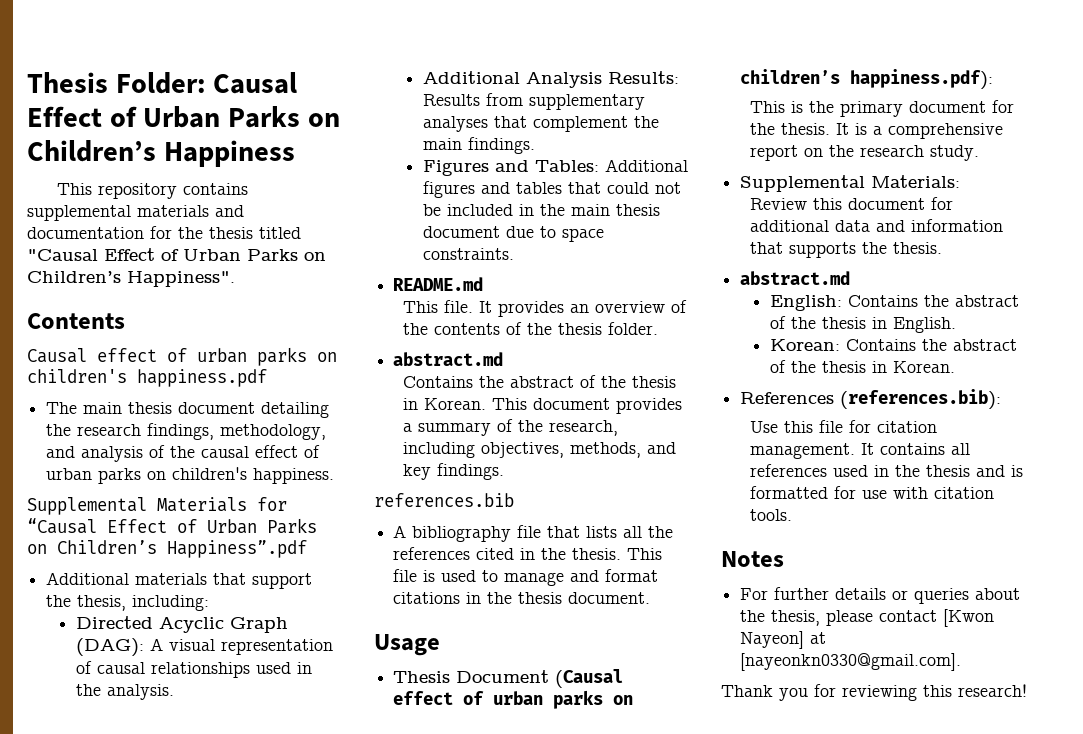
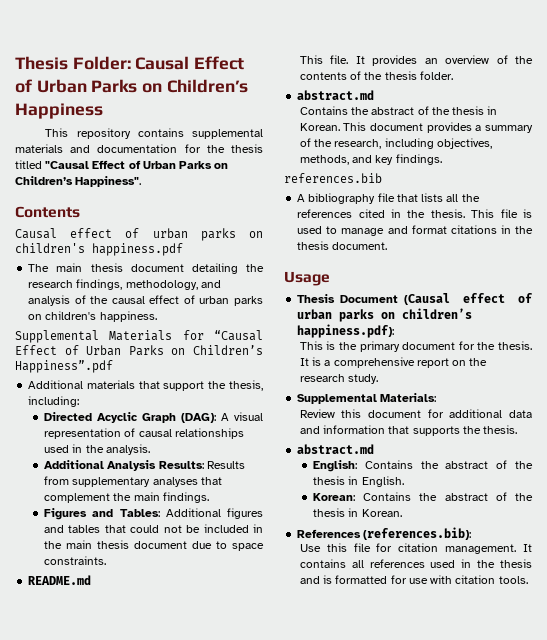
- Notes
- For further details or queries about the thesis, please contact [Kwon Nayeon] at [nayeonkn0330@gmail.com].
- Thank you for reviewing this research!

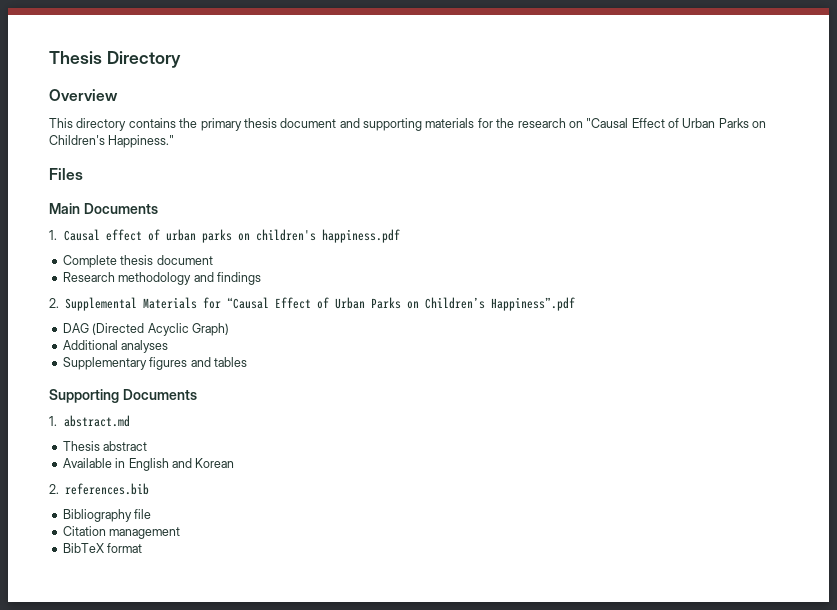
- Thesis Folder: Causal Effect of Urban Parks on Children’s Happiness
- This repository contains supplemental materials and documentation for the thesis titled "Causal Effect of Urban Parks on Children’s Happiness".
- Contents
- Causal effect of urban parks on children's happiness.pdf
+ Thesis Directory
+ Overview
+ This directory contains the primary thesis document and supporting materials for the research on "Causal Effect of Urban Parks on Children's Happiness."
+ Files
+ Main Documents
+ 1. Causal effect of urban parks on children's happiness.pdf
- The main thesis document detailing the research findings, methodology, and analysis of the causal effect of urban parks on children's happiness.
- Supplemental Materials for “Causal Effect of Urban Parks on Children’s Happiness”.pdf
+ Complete thesis document
+ Research methodology and findings
+ 2. Supplemental Materials for “Causal Effect of Urban Parks on Children’s Happiness”.pdf
- Additional materials that support the thesis, including:
- Directed Acyclic Graph (DAG): A visual representation of causal relationships used in the analysis.
- Additional Analysis Results: Results from supplementary analyses that complement the main findings.
- Figures and Tables: Additional figures and tables that could not be included in the main thesis document due to space constraints.
- README.md
- This file. It provides an overview of the contents of the thesis folder.
- abstract.md
- Contains the abstract of the thesis in Korean. This document provides a summary of the research, including objectives, methods, and key findings.
- references.bib
+ DAG (Directed Acyclic Graph)
+ Additional analyses
+ Supplementary figures and tables
+ Supporting Documents
+ 1. abstract.md
+ Thesis abstract
+ Available in English and Korean
+ 2. references.bib
- A bibliography file that lists all the references cited in the thesis. This file is used to manage and format citations in the thesis document.
- Usage
- Thesis Document (Causal effect of urban parks on children’s happiness.pdf):
- This is the primary document for the thesis. It is a comprehensive report on the research study.
- Supplemental Materials:
- Review this document for additional data and information that supports the thesis.
- abstract.md
- English: Contains the abstract of the thesis in English.
- Korean: Contains the abstract of the thesis in Korean.
- References (references.bib):
- Use this file for citation management. It contains all references used in the thesis and is formatted for use with citation tools.
+ Bibliography file
+ Citation management
+ BibTeX format

